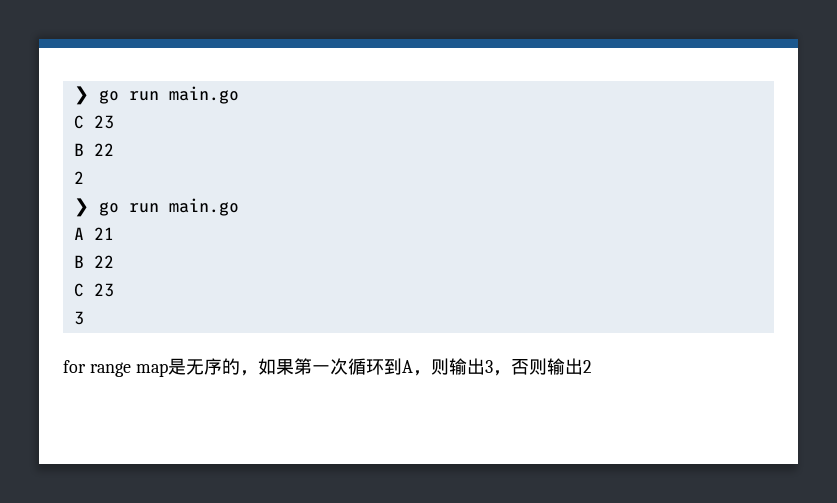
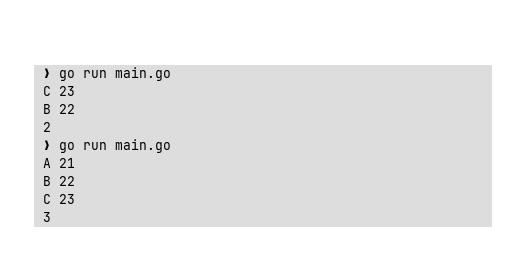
- for range map是无序的，如果第一次循环到A，则输出3，否则输出2

